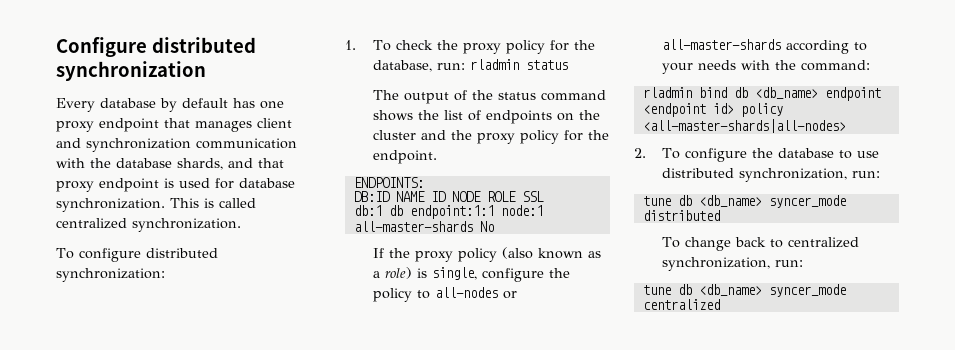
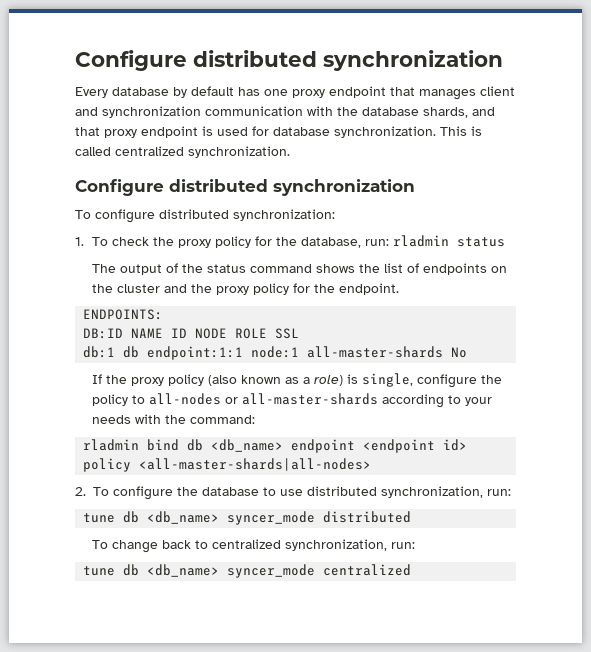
  This is called centralized synchronization.
+ Configure distributed synchronization

